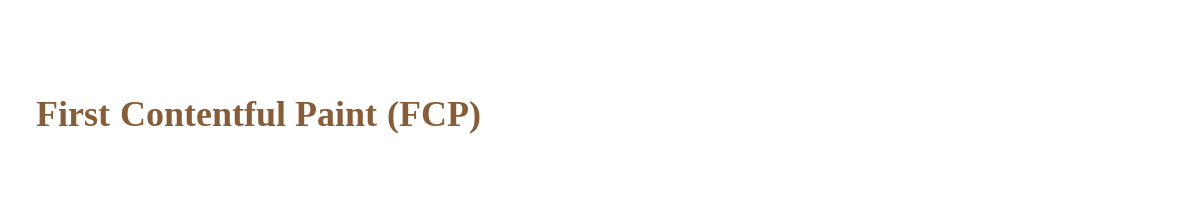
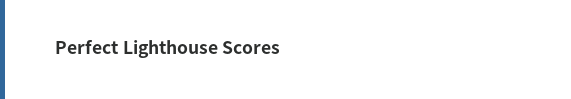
- First Contentful Paint (FCP)
+ Perfect Lighthouse Scores

